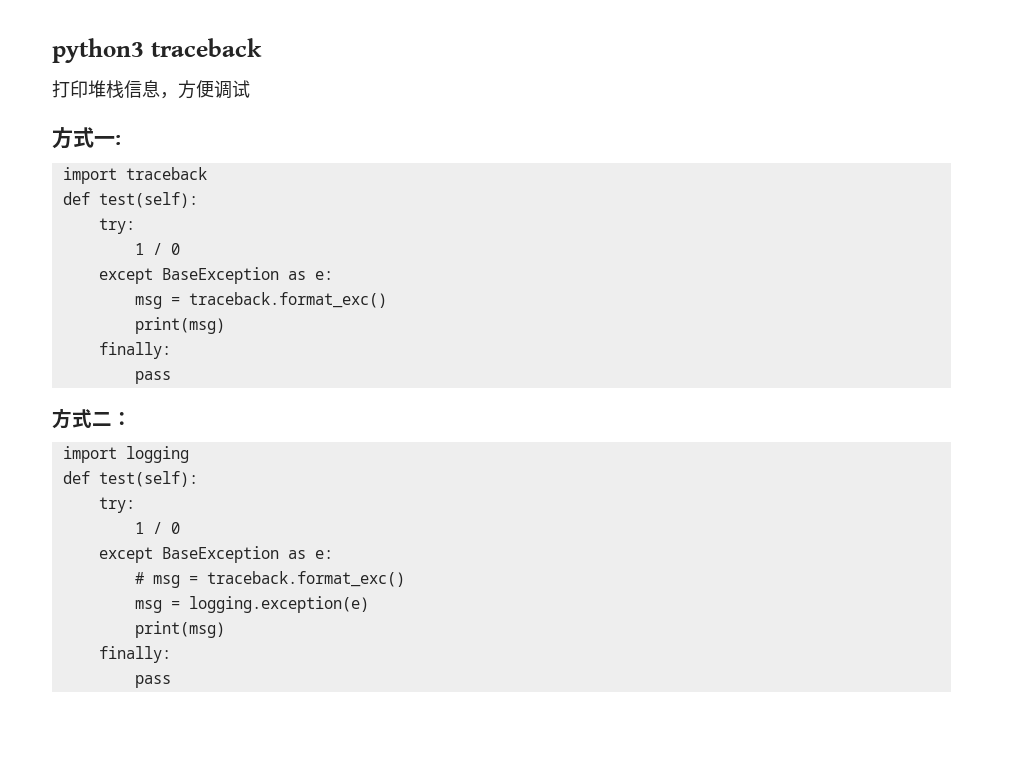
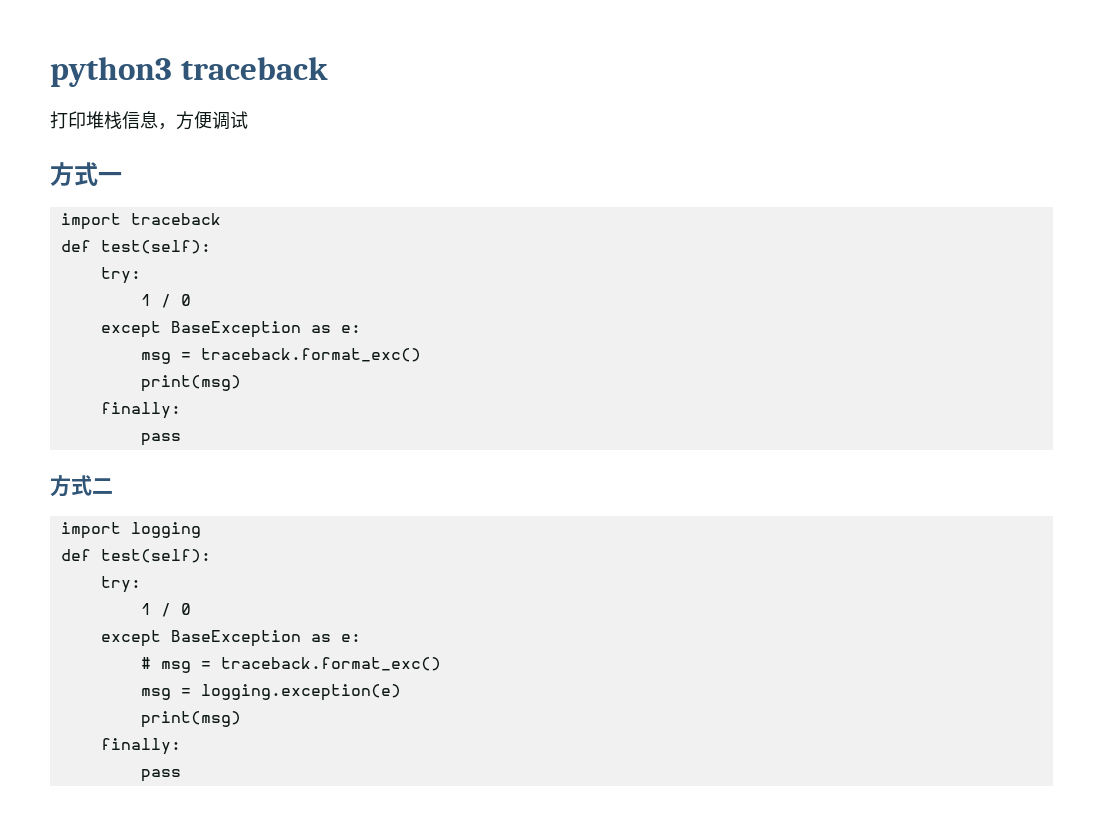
- 方式一:
+ 方式一
- 方式二：
+ 方式二

